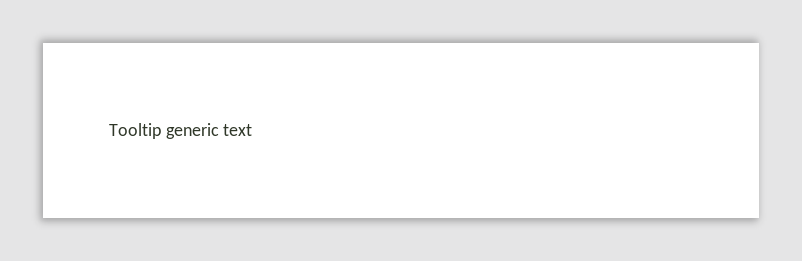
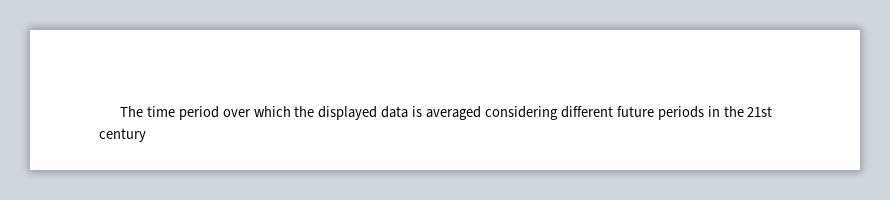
- Tooltip generic text
+ The time period over which the displayed data is averaged considering different future periods in the 21st century

